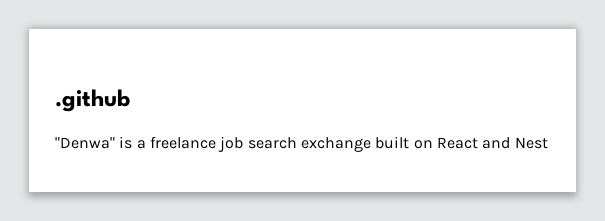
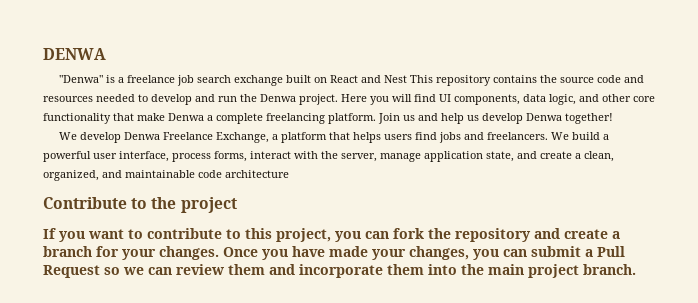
- .github
+ DENWA
- "Denwa" is a freelance job search exchange built on React and Nest
+ "Denwa" is a freelance job search exchange built on React and Nest This repository contains the source code and resources needed to develop and run the Denwa project. Here you will find UI components, data logic, and other core functionality that make Denwa a complete freelancing platform. Join us and help us develop Denwa together!
+ We develop Denwa Freelance Exchange, a platform that helps users find jobs and freelancers. We build a powerful user interface, process forms, interact with the server, manage application state, and create a clean, organized, and maintainable code architecture
+ Contribute to the project
+ If you want to contribute to this project, you can fork the repository and create a branch for your changes. Once you have made your changes, you can submit a Pull Request so we can review them and incorporate them into the main project branch.

